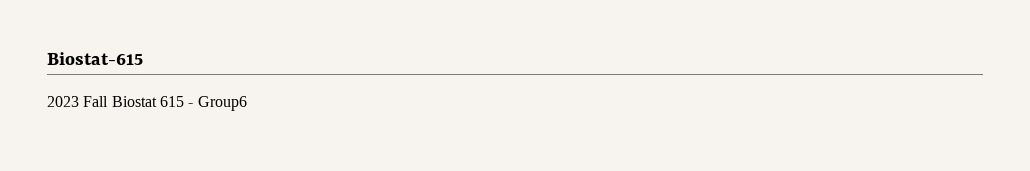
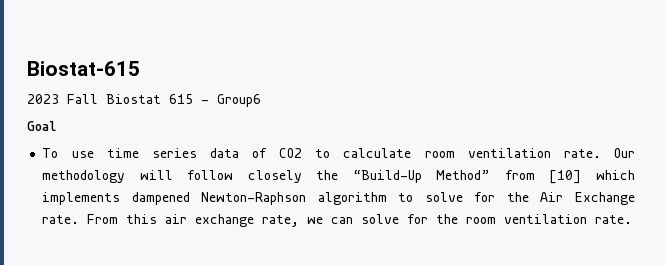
+ Goal
+ To use time series data of CO2 to calculate room ventilation rate. Our methodology will follow closely the “Build-Up Method” from [10] which implements dampened Newton-Raphson algorithm to solve for the Air Exchange rate. From this air exchange rate, we can solve for the room ventilation rate.

